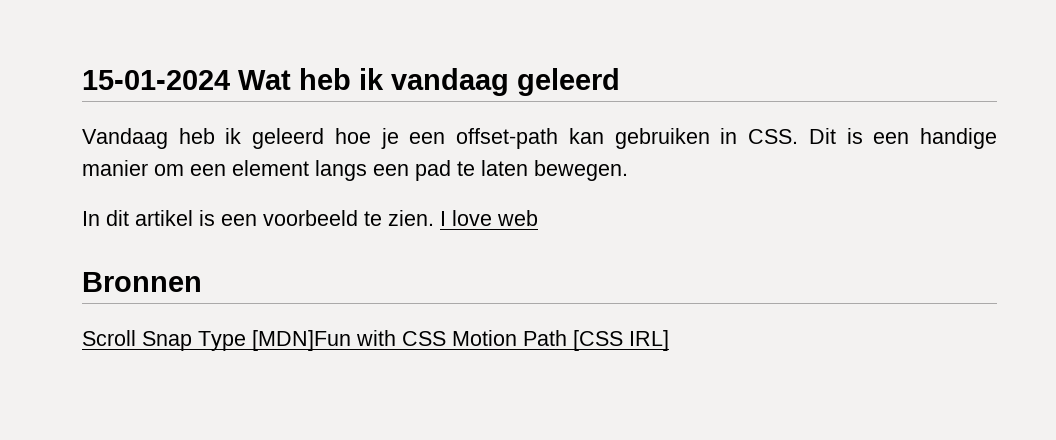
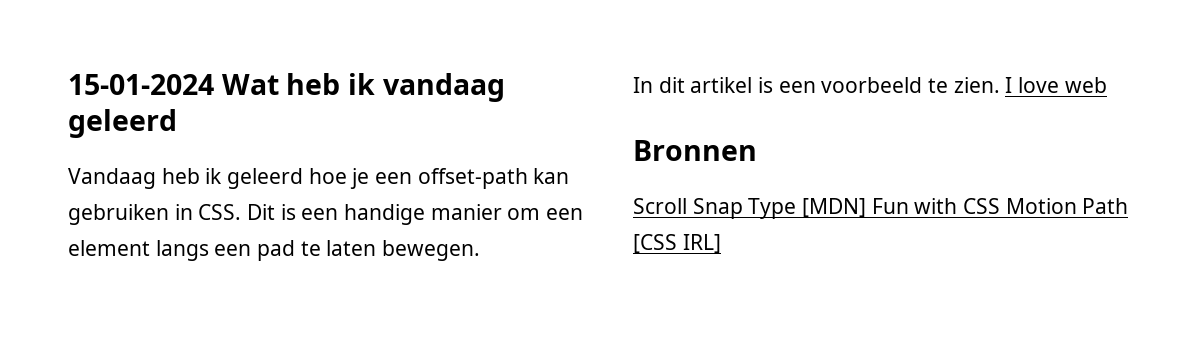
- Scroll Snap Type [MDN]Fun with CSS Motion Path [CSS IRL]
+ Scroll Snap Type [MDN] Fun with CSS Motion Path [CSS IRL]

